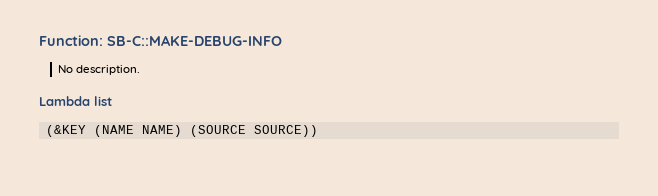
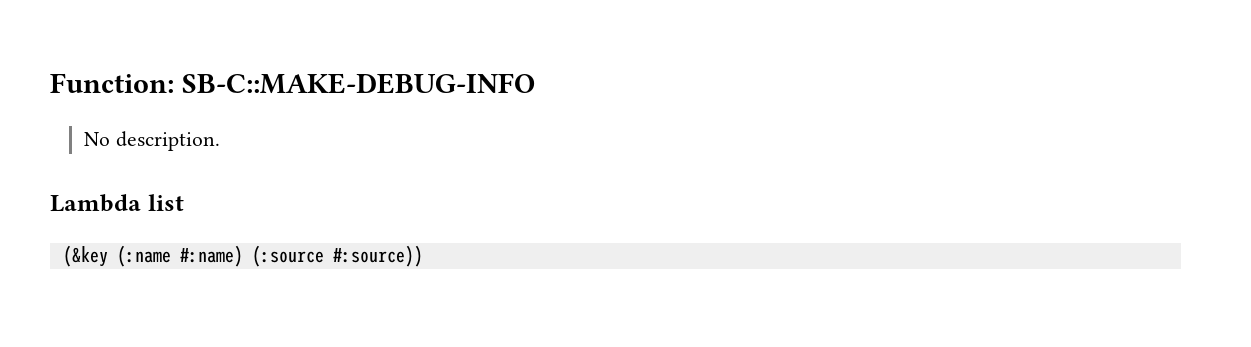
- (&KEY (NAME NAME) (SOURCE SOURCE))
+ (&key (:name #:name) (:source #:source))

